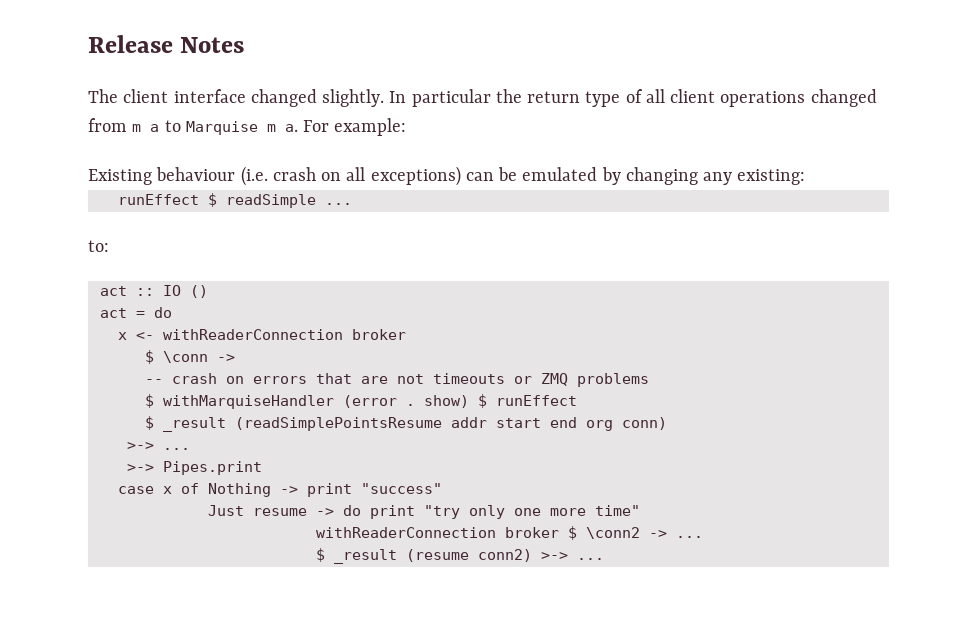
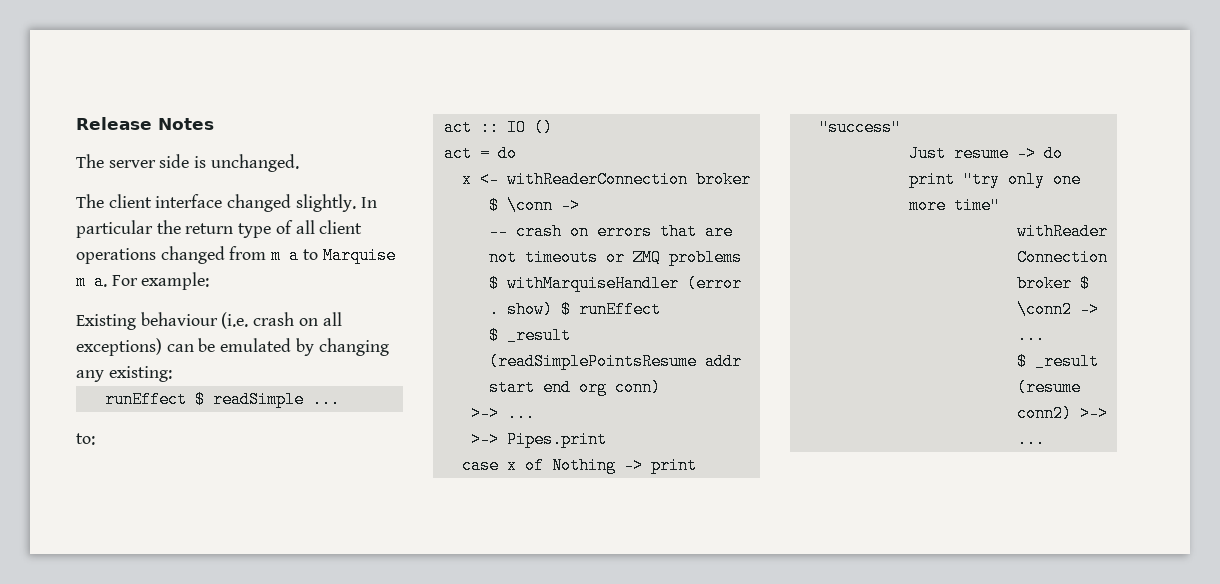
+ The server side is unchanged.

